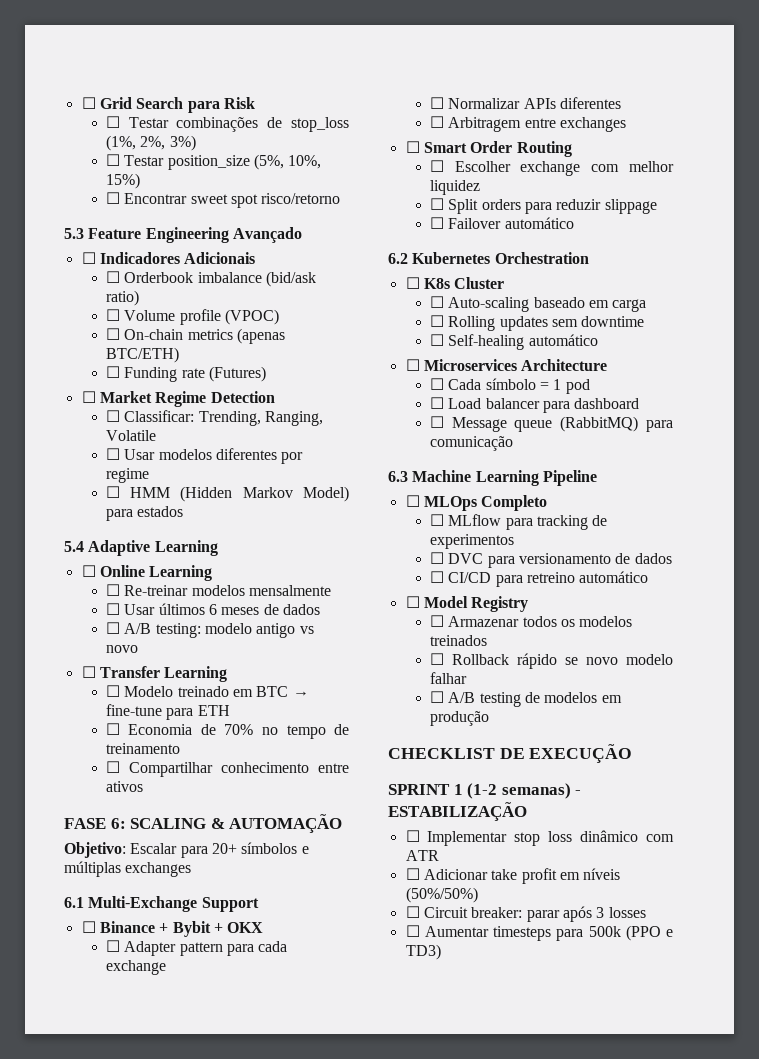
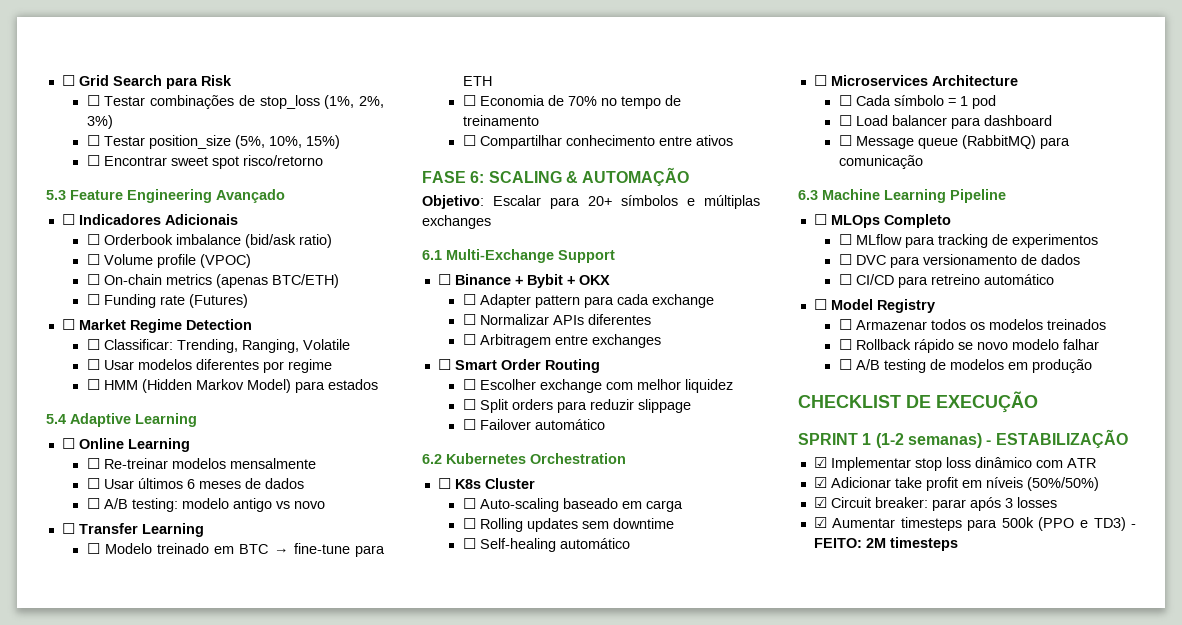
- ☐ Implementar stop loss dinâmico com ATR
+ ☑ Implementar stop loss dinâmico com ATR
- ☐ Adicionar take profit em níveis (50%/50%)
+ ☑ Adicionar take profit em níveis (50%/50%)
- ☐ Circuit breaker: parar após 3 losses
+ ☑ Circuit breaker: parar após 3 losses
- ☐ Aumentar timesteps para 500k (PPO e TD3)
+ ☑ Aumentar timesteps para 500k (PPO e TD3) - FEITO: 2M timesteps

